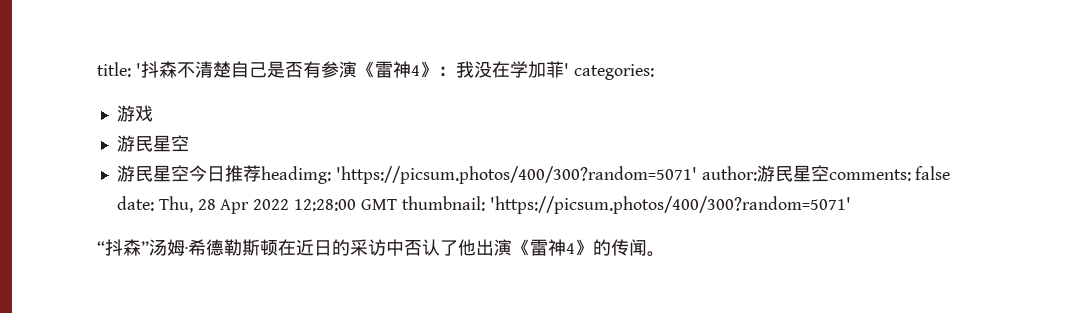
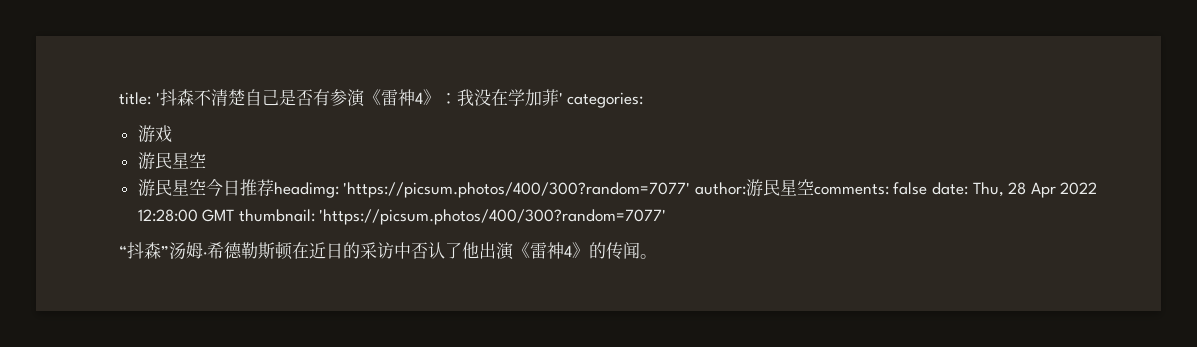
- 游民星空今日推荐headimg: 'https://picsum.photos/400/300?random=5071' author:游民星空comments: false date: Thu, 28 Apr 2022 12:28:00 GMT thumbnail: 'https://picsum.photos/400/300?random=5071'
+ 游民星空今日推荐headimg: 'https://picsum.photos/400/300?random=7077' author:游民星空comments: false date: Thu, 28 Apr 2022 12:28:00 GMT thumbnail: 'https://picsum.photos/400/300?random=7077'

